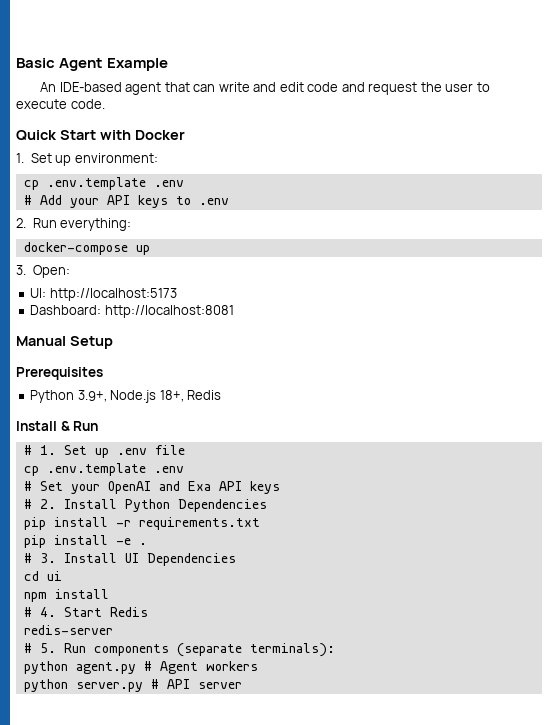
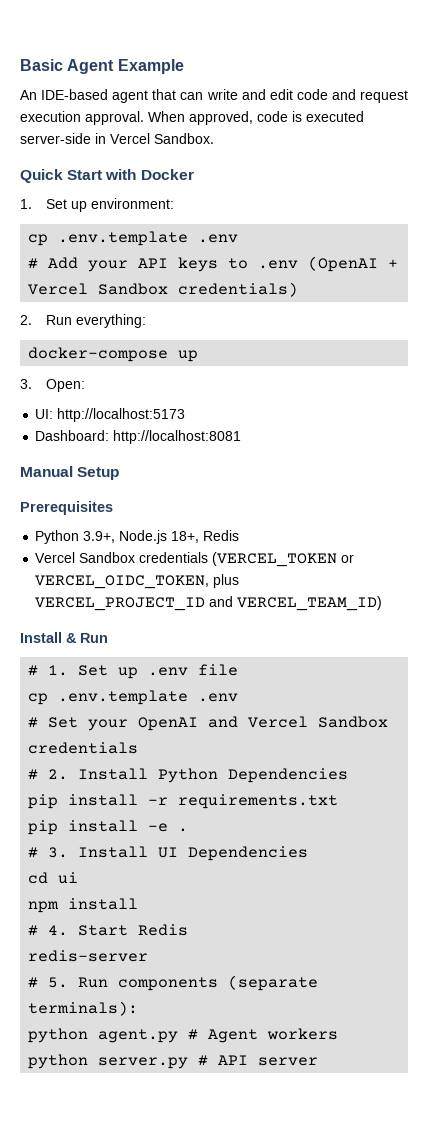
- An IDE-based agent that can write and edit code and request the user to execute code.
+ An IDE-based agent that can write and edit code and request execution approval. When approved, code is executed server-side in Vercel Sandbox.
- # Add your API keys to .env
+ # Add your API keys to .env (OpenAI + Vercel Sandbox credentials)
+ Vercel Sandbox credentials (VERCEL_TOKEN or VERCEL_OIDC_TOKEN, plus VERCEL_PROJECT_ID and VERCEL_TEAM_ID)
- # Set your OpenAI and Exa API keys
+ # Set your OpenAI and Vercel Sandbox credentials

